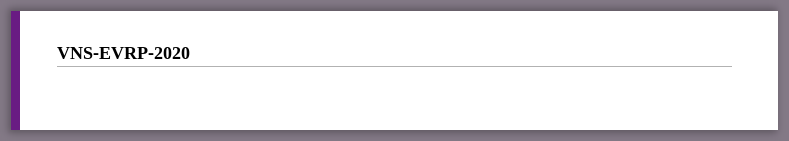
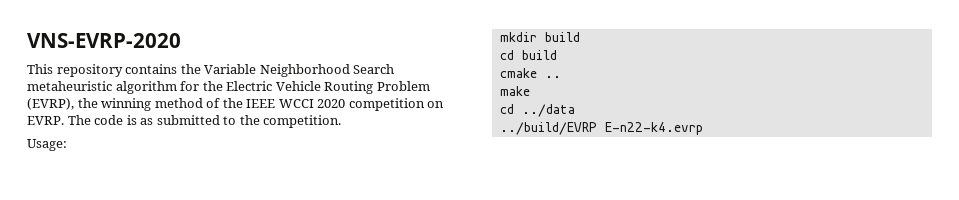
+ This repository contains the Variable Neighborhood Search metaheuristic algorithm for the Electric Vehicle Routing Problem (EVRP), the winning method of the IEEE WCCI 2020 competition on EVRP. The code is as submitted to the competition.
+ Usage:
+ mkdir build
+ cd build
+ cmake ..
+ make
+ cd ../data
+ ../build/EVRP E-n22-k4.evrp

